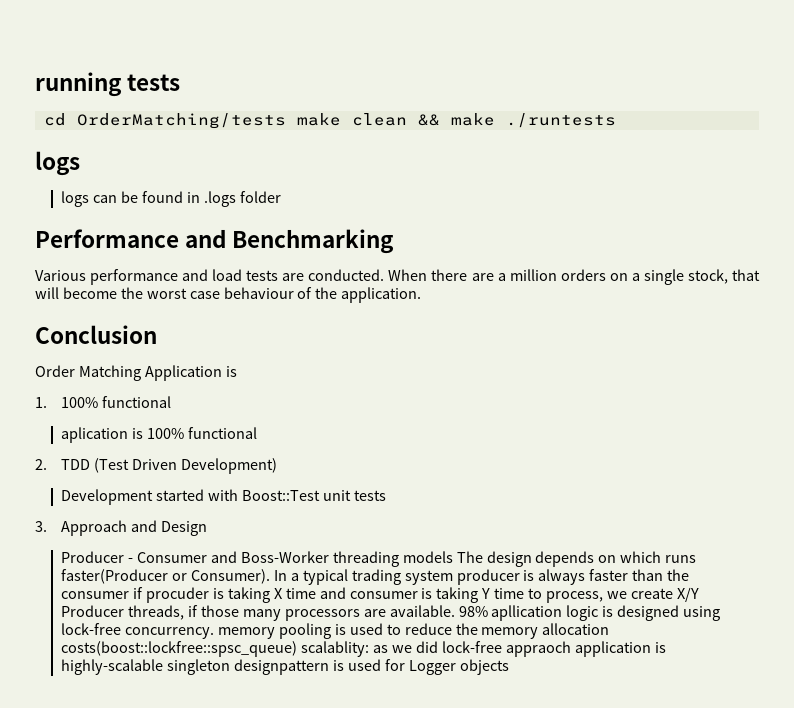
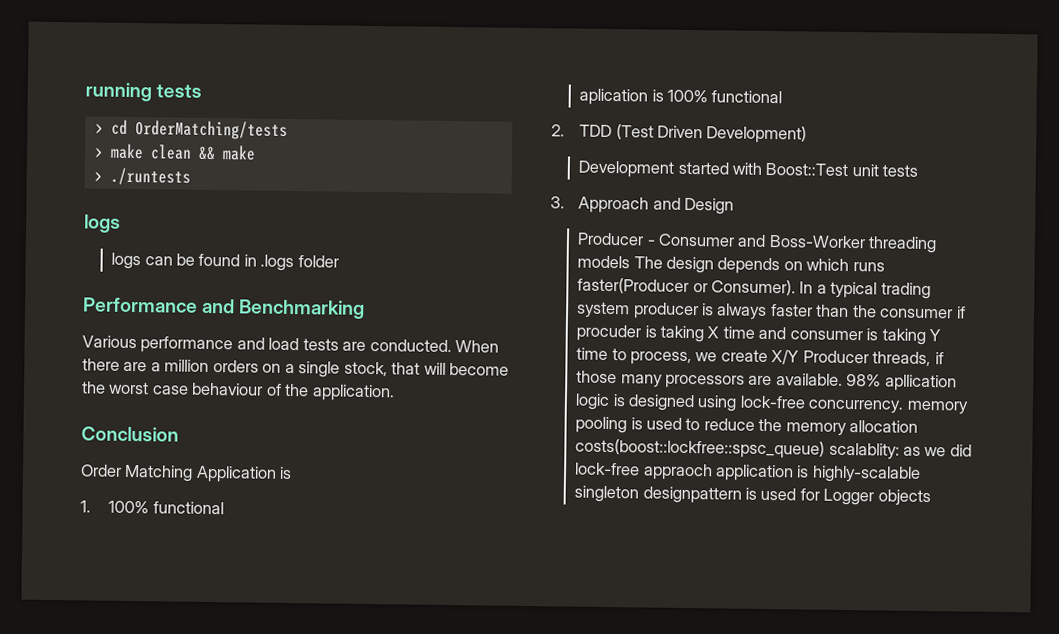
- cd OrderMatching/tests make clean && make ./runtests
+ > cd OrderMatching/tests
+ > make clean && make
+ > ./runtests

